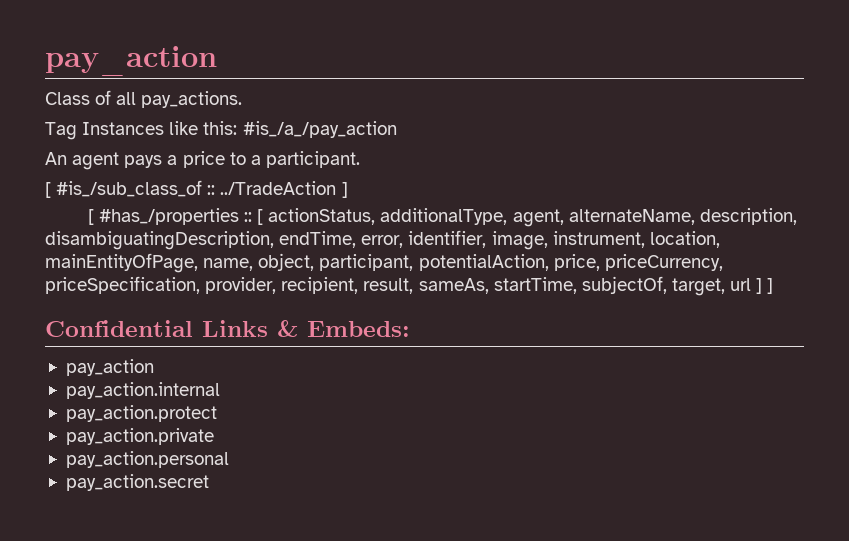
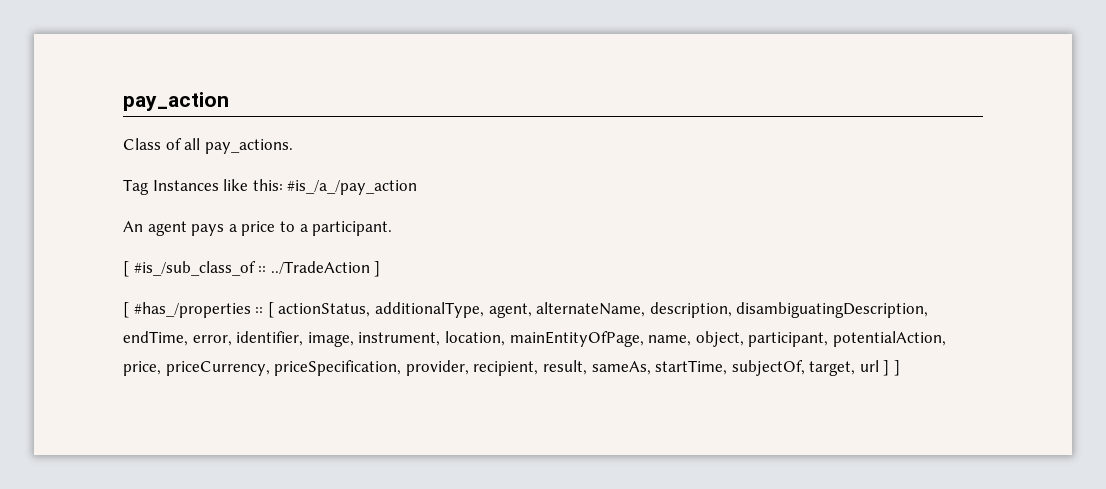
- Confidential Links & Embeds:
- pay_action
- pay_action.internal
- pay_action.protect
- pay_action.private
- pay_action.personal
- pay_action.secret

